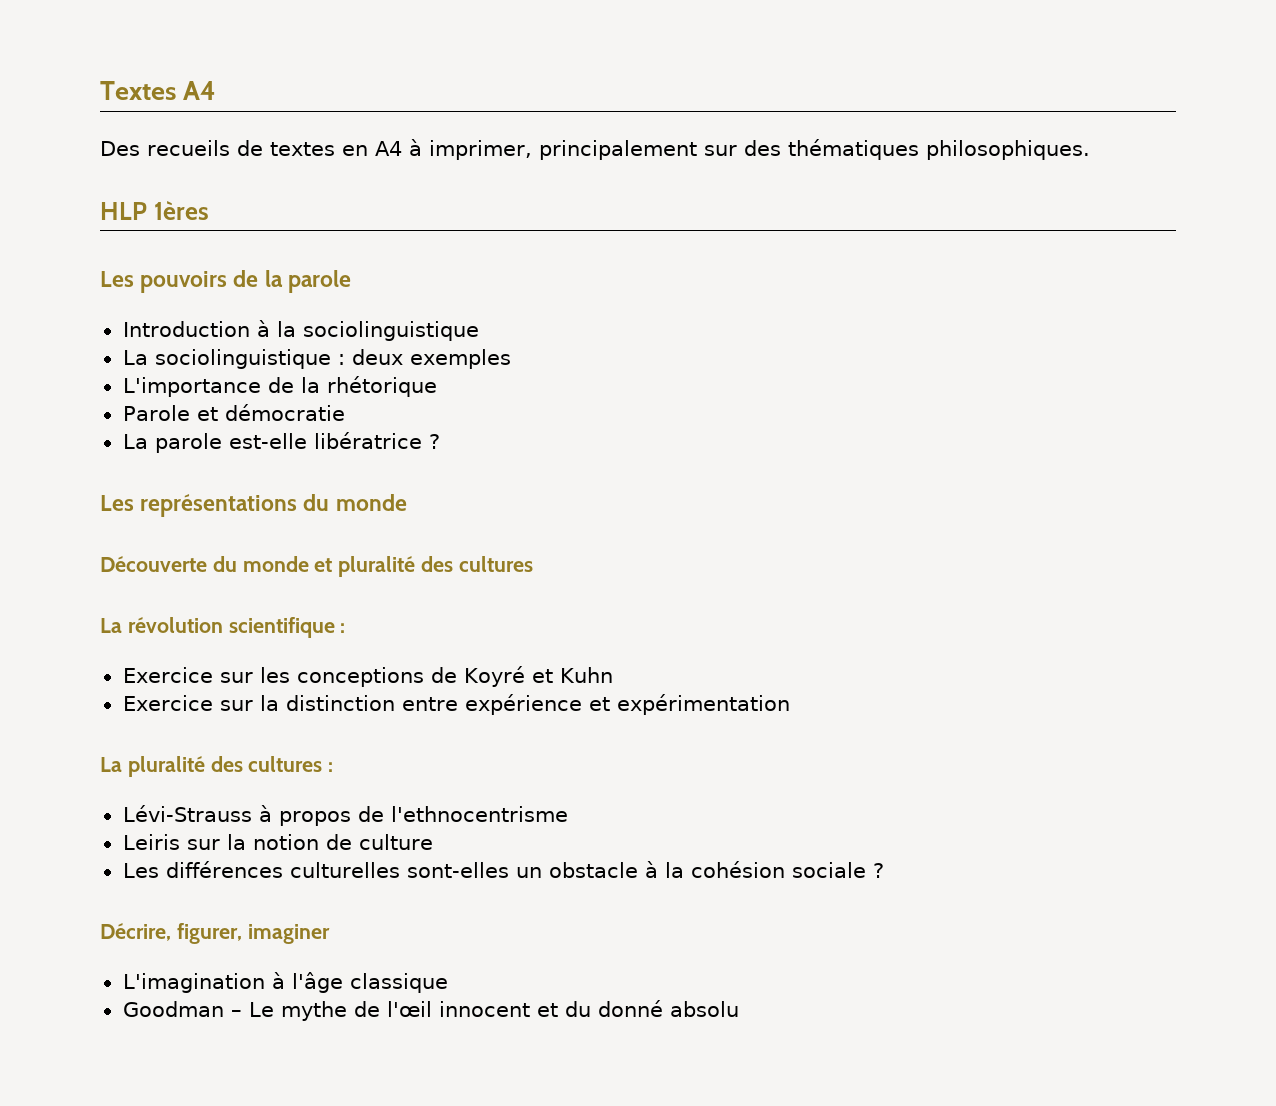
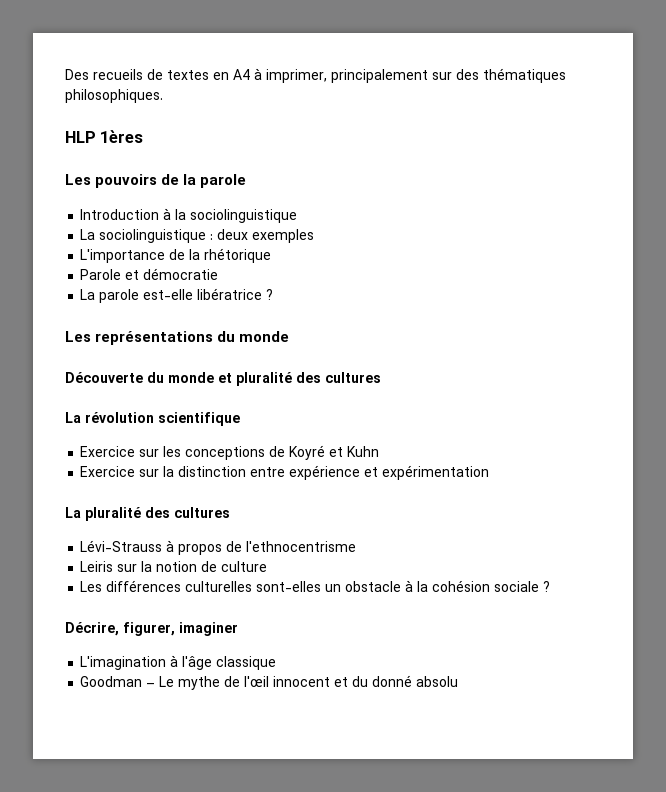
- Textes A4
- La révolution scientifique :
+ La révolution scientifique
- La pluralité des cultures :
+ La pluralité des cultures

